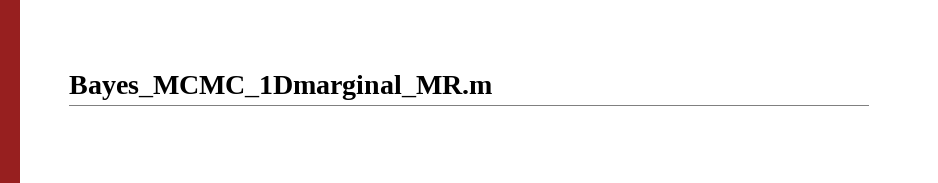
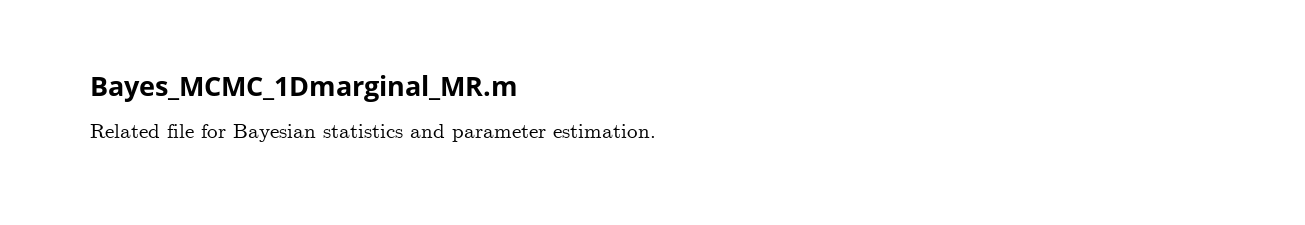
+ Related file for Bayesian statistics and parameter estimation.

